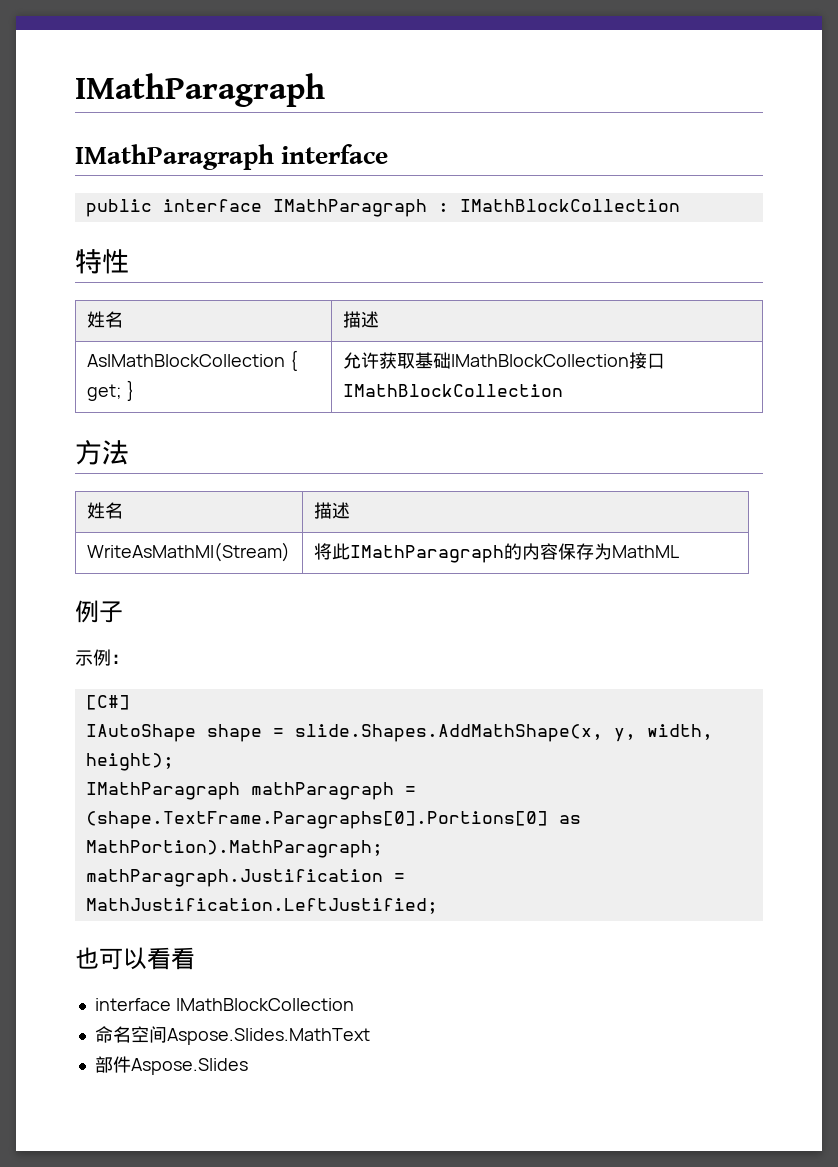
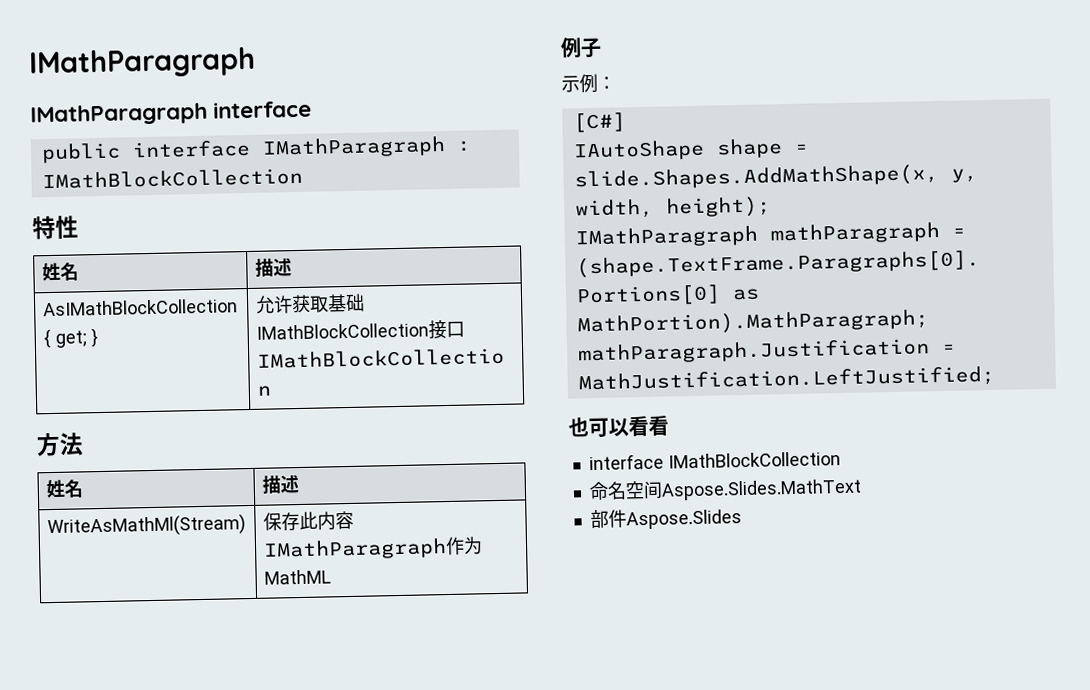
- WriteAsMathMl(Stream) | 将此IMathParagraph的内容保存为MathML
+ WriteAsMathMl(Stream) | 保存此内容IMathParagraph作为MathML

